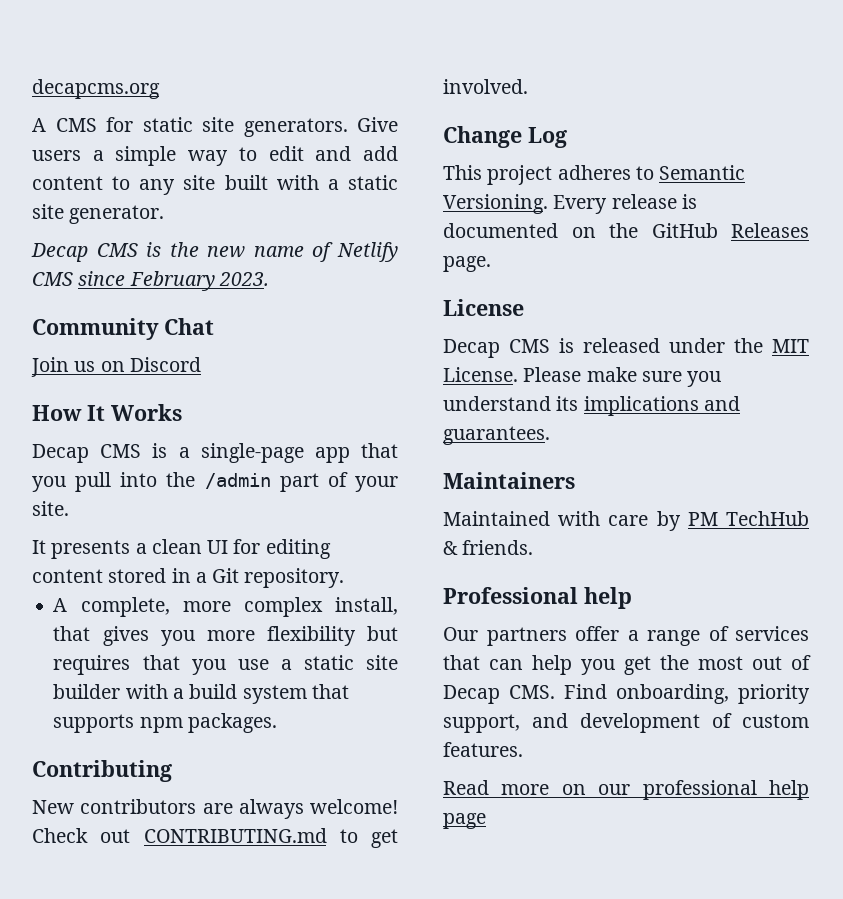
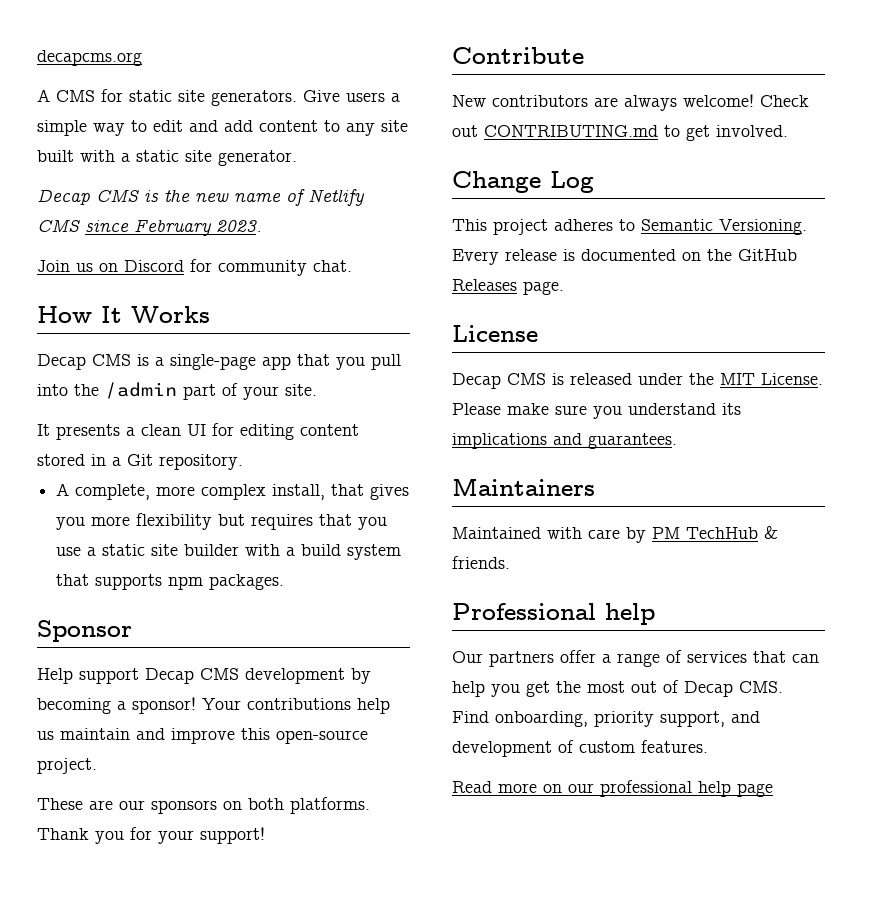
- Community Chat
- Join us on Discord
+ Join us on Discord for community chat.
- Contributing
+ Sponsor
+ Help support Decap CMS development by becoming a sponsor! Your contributions help us maintain and improve this open-source project.
+ These are our sponsors on both platforms. Thank you for your support!
+ Contribute

